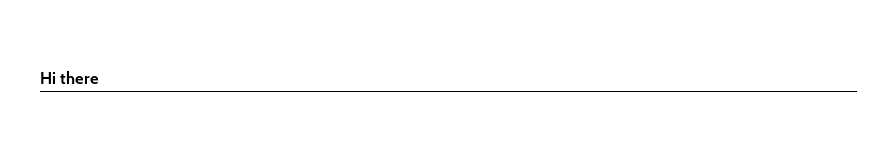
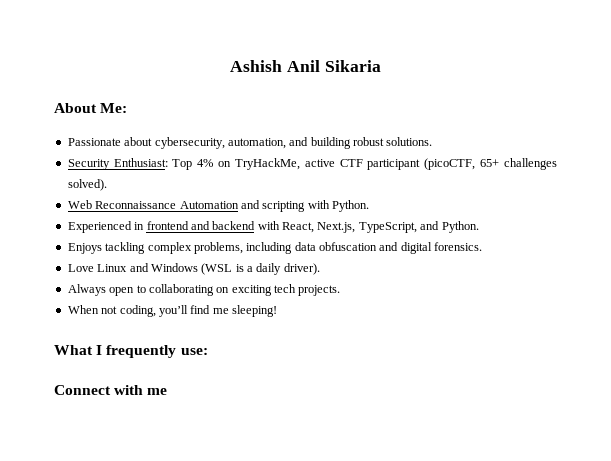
- Hi there
+ Ashish Anil Sikaria
+ About Me:
+ Passionate about cybersecurity, automation, and building robust solutions.
+ Security Enthusiast: Top 4% on TryHackMe, active CTF participant (picoCTF, 65+ challenges solved).
+ Web Reconnaissance Automation and scripting with Python.
+ Experienced in frontend and backend with React, Next.js, TypeScript, and Python.
+ Enjoys tackling complex problems, including data obfuscation and digital forensics.
+ Love Linux and Windows (WSL is a daily driver).
+ Always open to collaborating on exciting tech projects.
+ When not coding, you’ll find me sleeping!
+ What I frequently use:
+ Connect with me

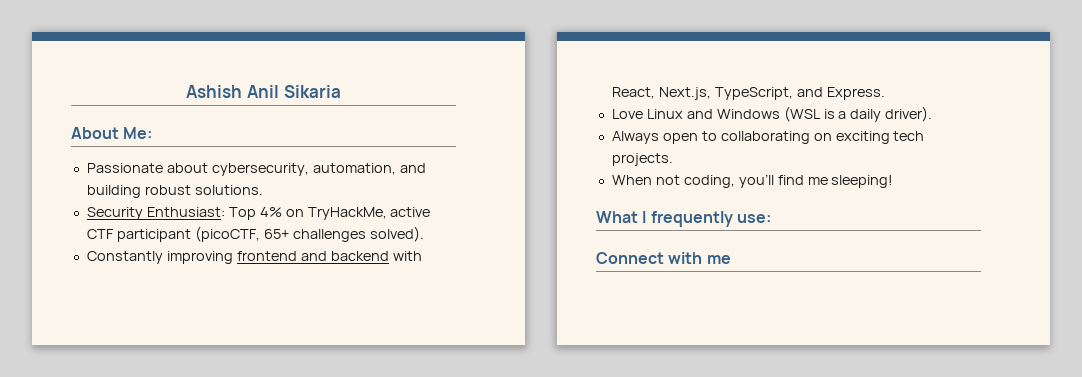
- Web Reconnaissance Automation and scripting with Python.
- Experienced in frontend and backend with React, Next.js, TypeScript, and Python.
- Enjoys tackling complex problems, including data obfuscation and digital forensics.
+ Constantly improving frontend and backend with React, Next.js, TypeScript, and Express.

